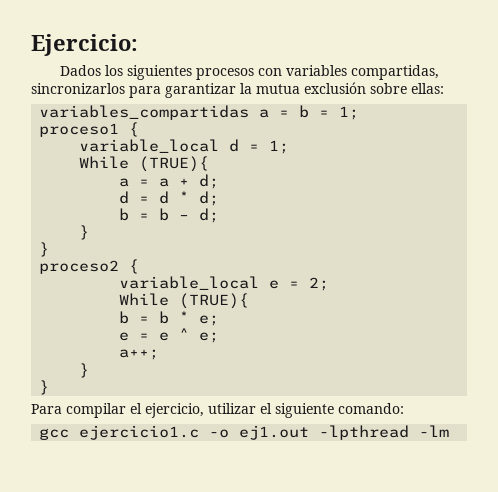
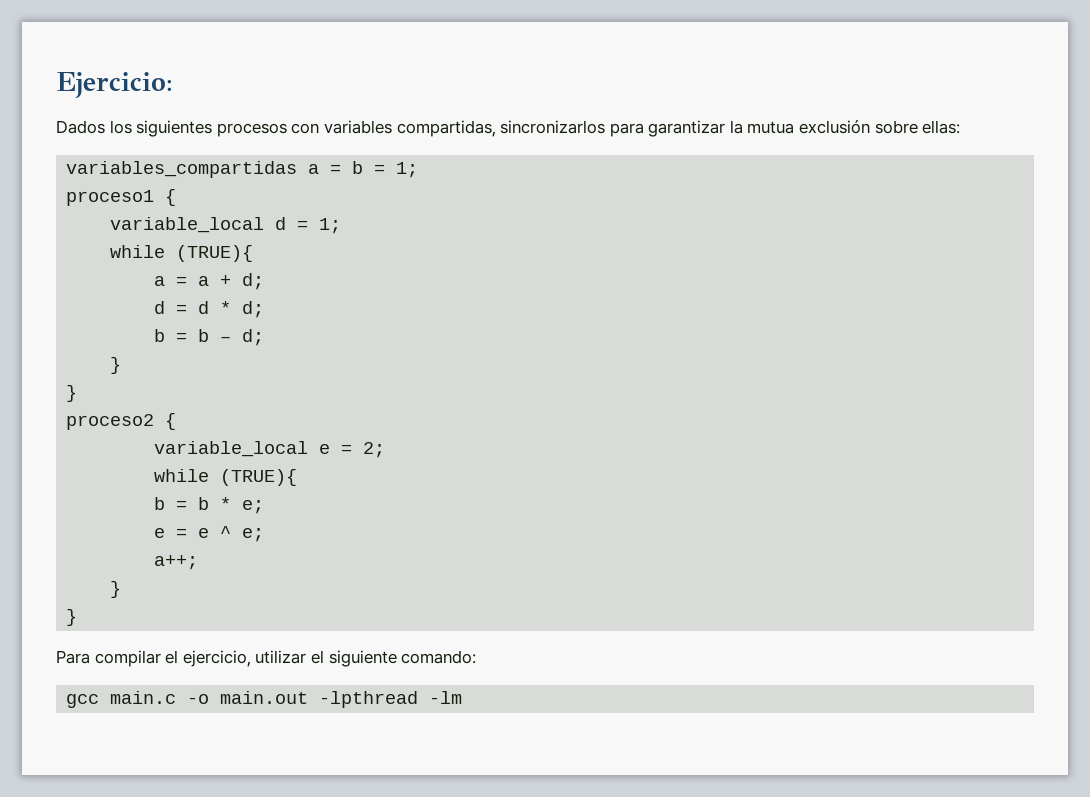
  variable_local d = 1;
- While (TRUE){
+ while (TRUE){
  variable_local e = 2;
- While (TRUE){
+ while (TRUE){
- gcc ejercicio1.c -o ej1.out -lpthread -lm
+ gcc main.c -o main.out -lpthread -lm

